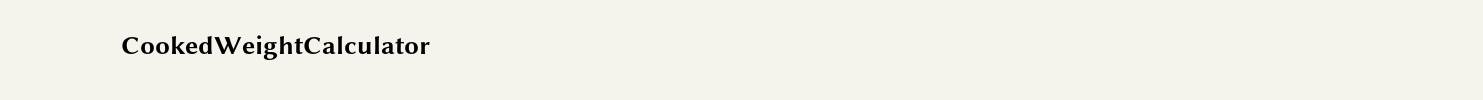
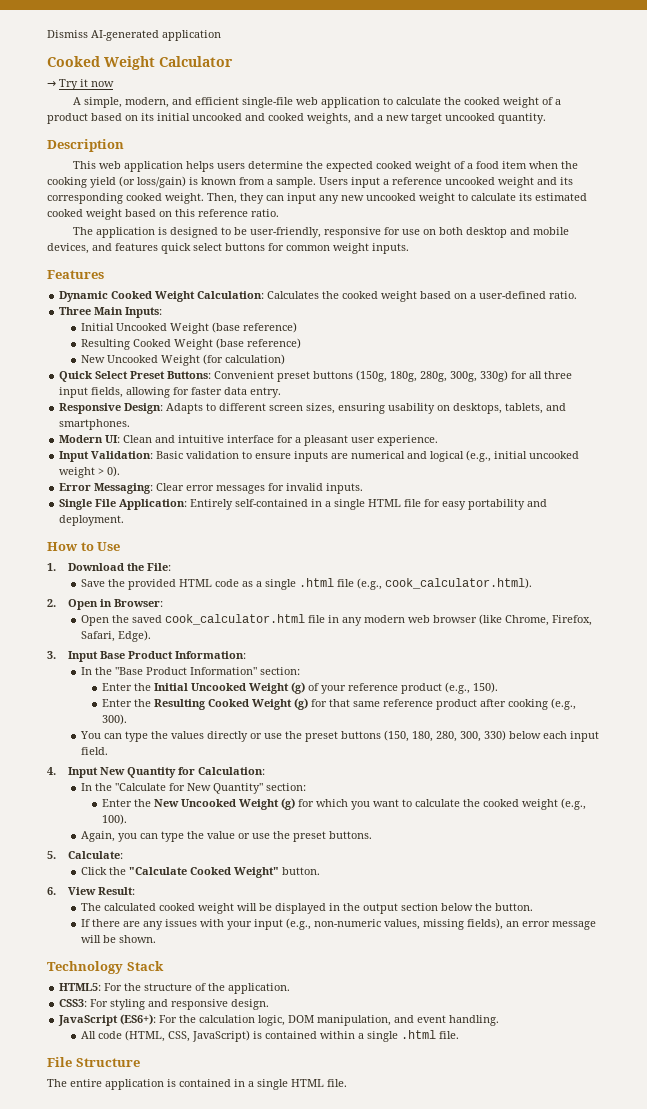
- CookedWeightCalculator
+ Dismiss AI-generated application
+ Cooked Weight Calculator
+ → Try it now
+ A simple, modern, and efficient single-file web application to calculate the cooked weight of a product based on its initial uncooked and cooked weights, and a new target uncooked quantity.
+ Description
+ This web application helps users determine the expected cooked weight of a food item when the cooking yield (or loss/gain) is known from a sample. Users input a reference uncooked weight and its corresponding cooked weight. Then, they can input any new uncooked weight to calculate its estimated cooked weight based on this reference ratio.
+ The application is designed to be user-friendly, responsive for use on both desktop and mobile devices, and features quick select buttons for common weight inputs.
+ Features
+ Dynamic Cooked Weight Calculation: Calculates the cooked weight based on a user-defined ratio.
+ Three Main Inputs:
+ Initial Uncooked Weight (base reference)
+ Resulting Cooked Weight (base reference)
+ New Uncooked Weight (for calculation)
+ Quick Select Preset Buttons: Convenient preset buttons (150g, 180g, 280g, 300g, 330g) for all three input fields, allowing for faster data entry.
+ Responsive Design: Adapts to different screen sizes, ensuring usability on desktops, tablets, and smartphones.
+ Modern UI: Clean and intuitive interface for a pleasant user experience.
+ Input Validation: Basic validation to ensure inputs are numerical and logical (e.g., initial uncooked weight > 0).
+ Error Messaging: Clear error messages for invalid inputs.
+ Single File Application: Entirely self-contained in a single HTML file for easy portability and deployment.
+ How to Use
+ 1. Download the File:
+ Save the provided HTML code as a single .html file (e.g., cook_calculator.html).
+ 2. Open in Browser:
+ Open the saved cook_calculator.html file in any modern web browser (like Chrome, Firefox, Safari, Edge).
+ 3. Input Base Product Information:
+ In the "Base Product Information" section:
+ Enter the Initial Uncooked Weight (g) of your reference product (e.g., 150).
+ Enter the Resulting Cooked Weight (g) for that same reference product after cooking (e.g., 300).
+ You can type the values directly or use the preset buttons (150, 180, 280, 300, 330) below each input field.
+ 4. Input New Quantity for Calculation:
+ In the "Calculate for New Quantity" section:
+ Enter the New Uncooked Weight (g) for which you want to calculate the cooked weight (e.g., 100).
+ Again, you can type the value or use the preset buttons.
+ 5. Calculate:
+ Click the "Calculate Cooked Weight" button.
+ 6. View Result:
+ The calculated cooked weight will be displayed in the output section below the button.
+ If there are any issues with your input (e.g., non-numeric values, missing fields), an error message will be shown.
+ Technology Stack
+ HTML5: For the structure of the application.
+ CSS3: For styling and responsive design.
+ JavaScript (ES6+): For the calculation logic, DOM manipulation, and event handling.
+ All code (HTML, CSS, JavaScript) is contained within a single .html file.
+ File Structure
+ The entire application is contained in a single HTML file.

